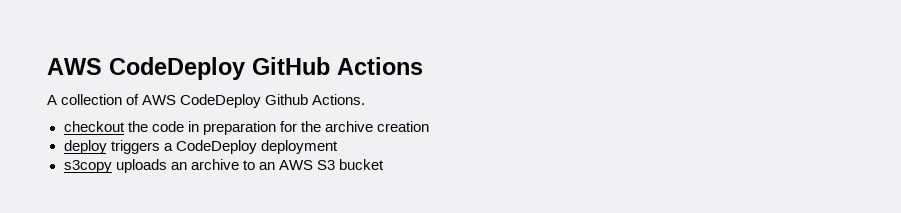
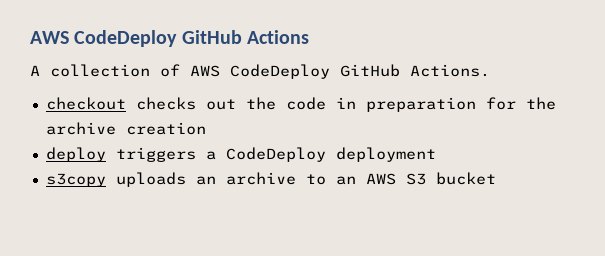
- A collection of AWS CodeDeploy Github Actions.
+ A collection of AWS CodeDeploy GitHub Actions.
- checkout the code in preparation for the archive creation
+ checkout checks out the code in preparation for the archive creation

